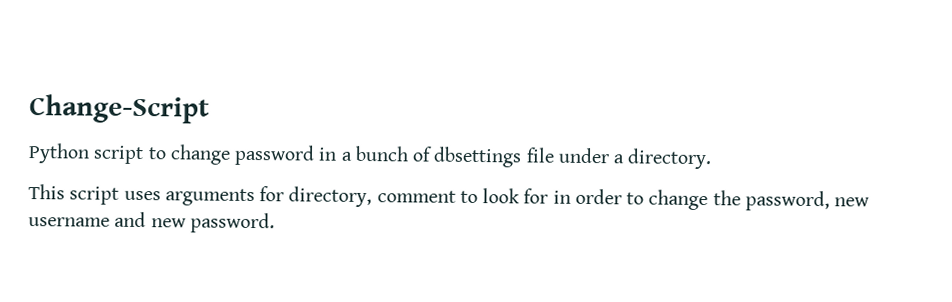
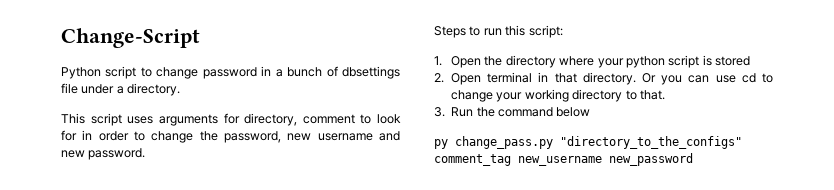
+ Steps to run this script:
+ 1. Open the directory where your python script is stored
+ 2. Open terminal in that directory. Or you can use cd to change your working directory to that.
+ 3. Run the command below
+ py change_pass.py "directory_to_the_configs" comment_tag new_username new_password

